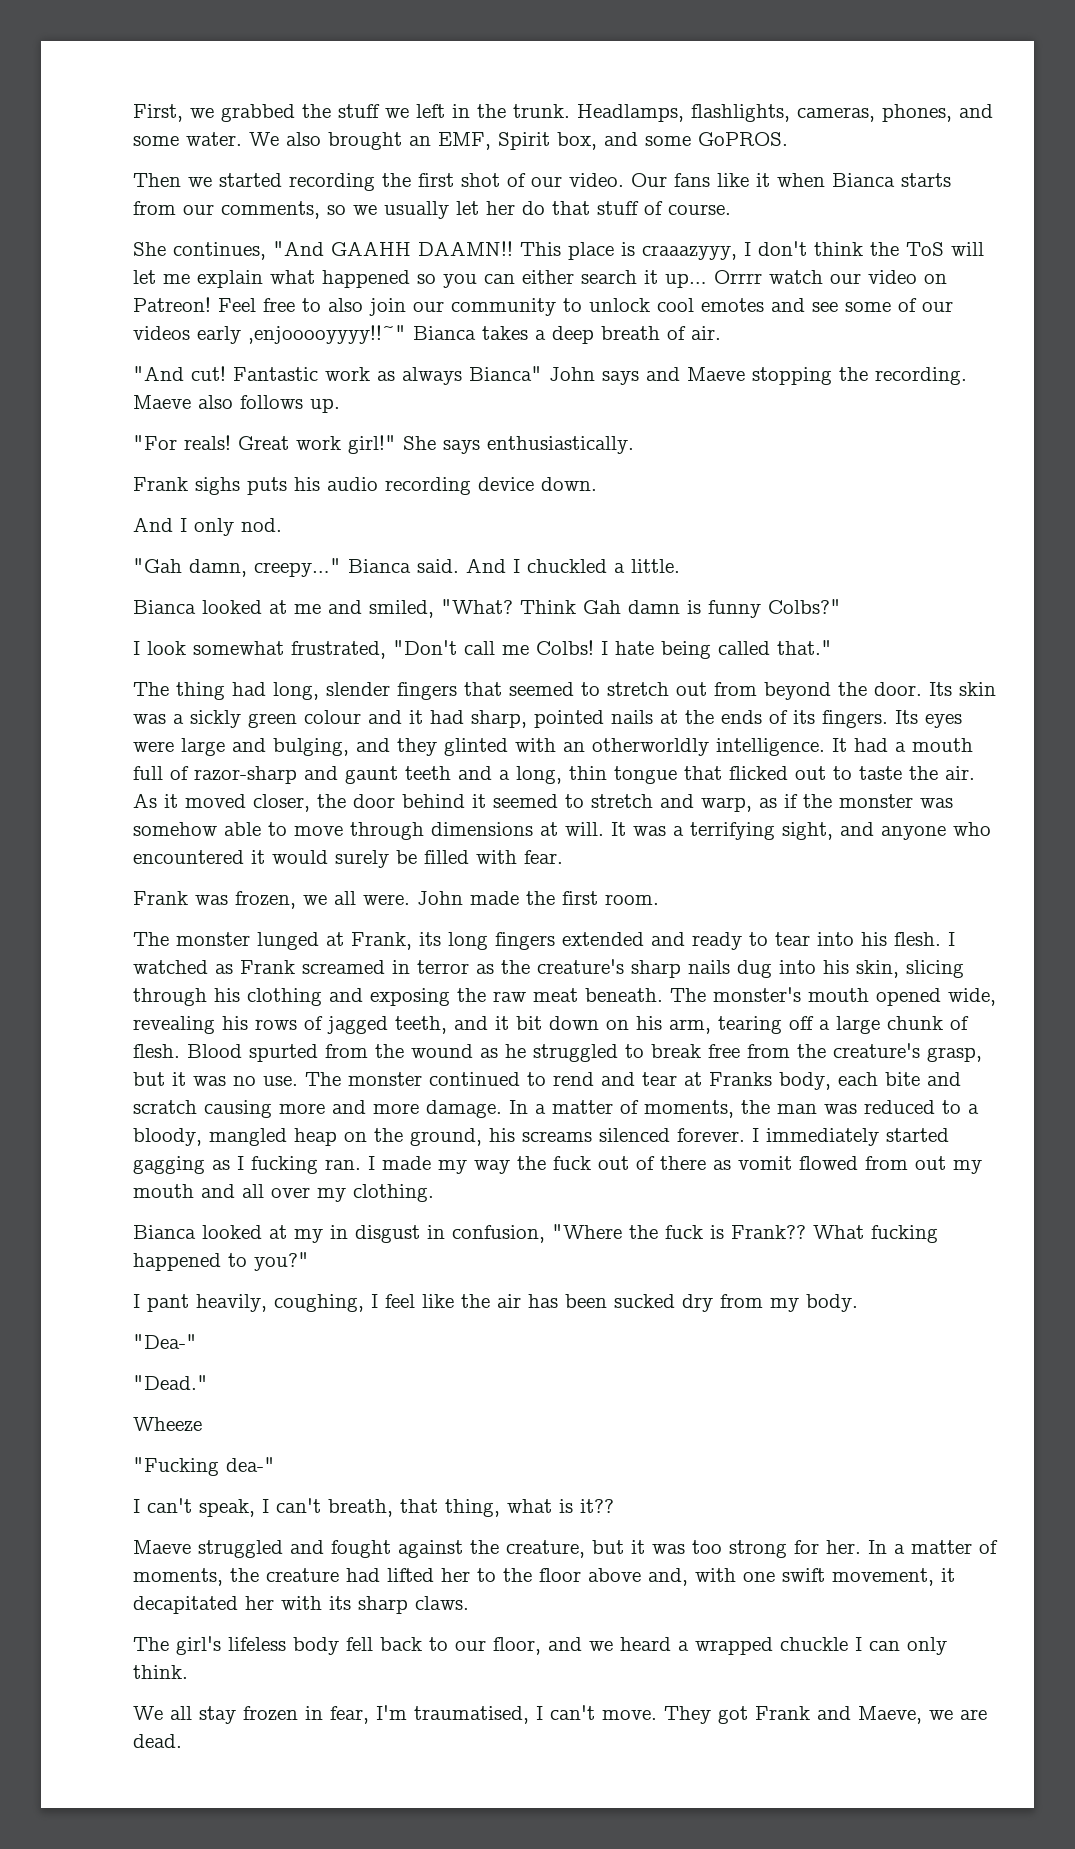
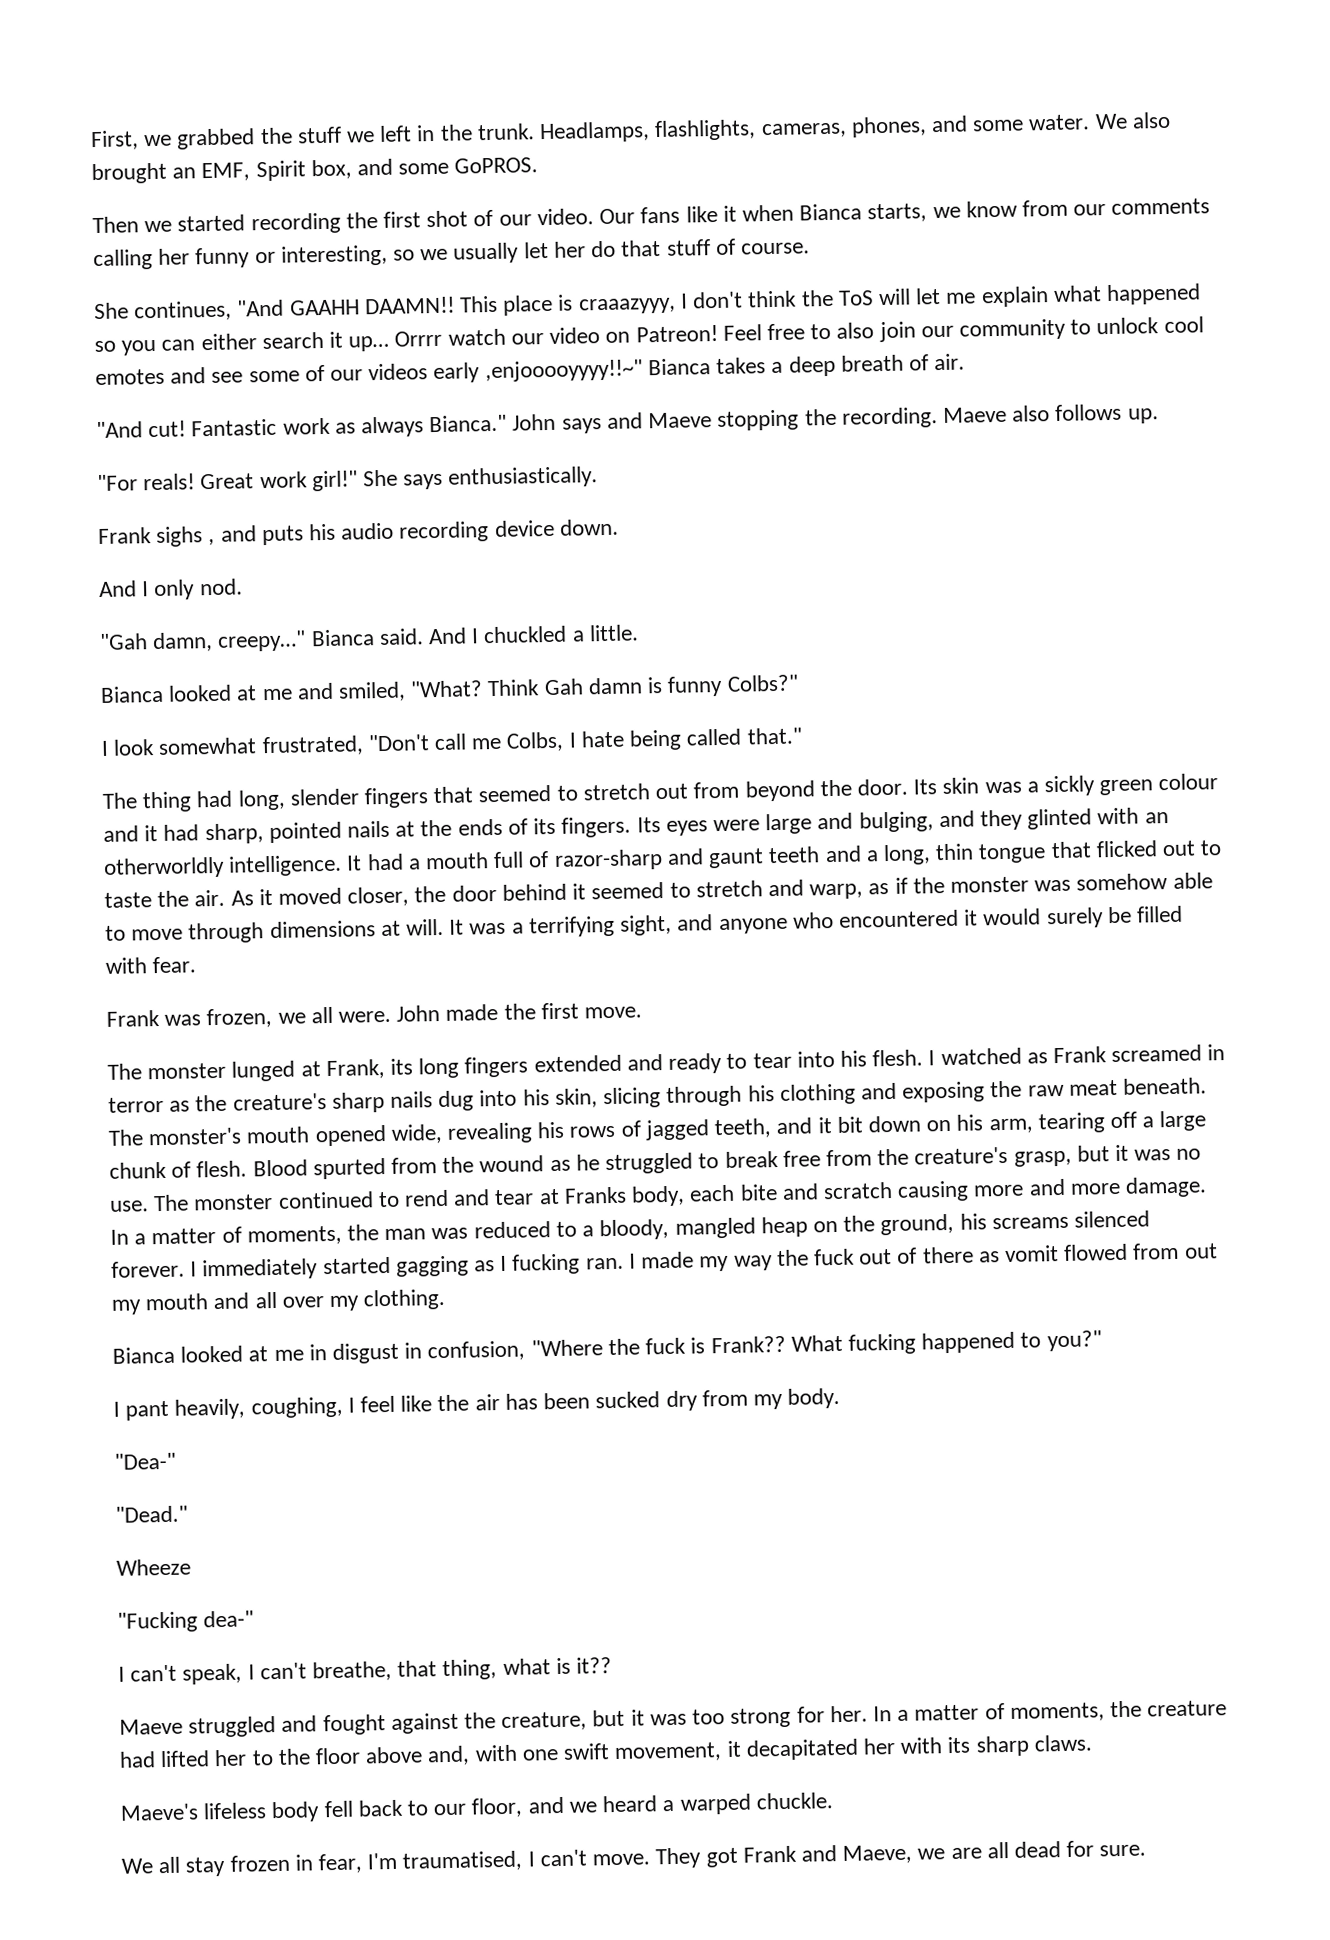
- Our fans like it when Bianca starts from our comments, so we usually let her do that stuff of course.
+ Our fans like it when Bianca starts, we know from our comments calling her funny or interesting, so we usually let her do that stuff of course.
- Fantastic work as always Bianca" John says and Maeve stopping the recording.
+ Fantastic work as always Bianca." John says and Maeve stopping the recording.
- Frank sighs puts his audio recording device down.
+ Frank sighs , and puts his audio recording device down.
- I look somewhat frustrated, "Don't call me Colbs! I hate being called that."
+ I look somewhat frustrated, "Don't call me Colbs, I hate being called that."
- John made the first room.
+ John made the first move.
- Bianca looked at my in disgust in confusion, "Where the fuck is Frank??
+ Bianca looked at me in disgust in confusion, "Where the fuck is Frank??
- I can't speak, I can't breath, that thing, what is it??
+ I can't speak, I can't breathe, that thing, what is it??
- The girl's lifeless body fell back to our floor, and we heard a wrapped chuckle I can only think.
+ Maeve's lifeless body fell back to our floor, and we heard a warped chuckle.
- They got Frank and Maeve, we are dead.
+ They got Frank and Maeve, we are all dead for sure.

